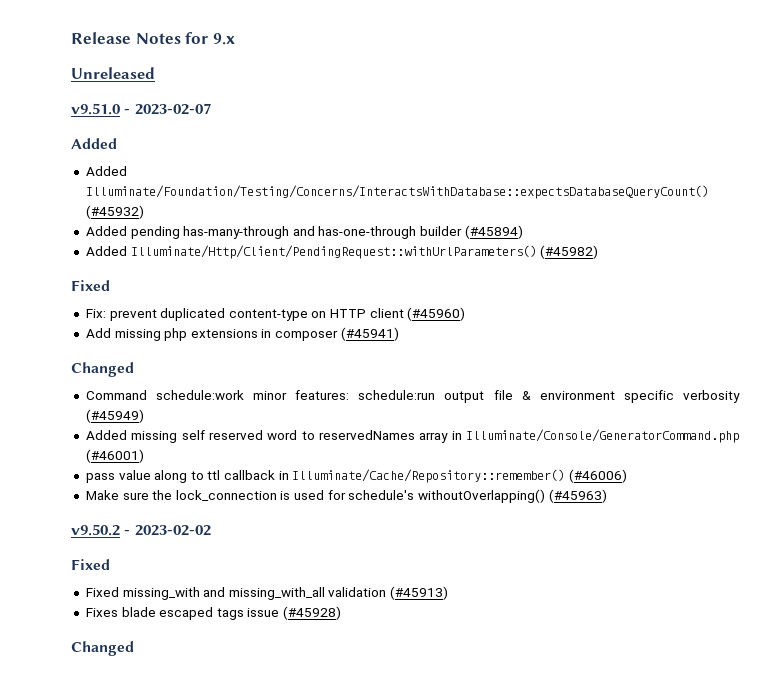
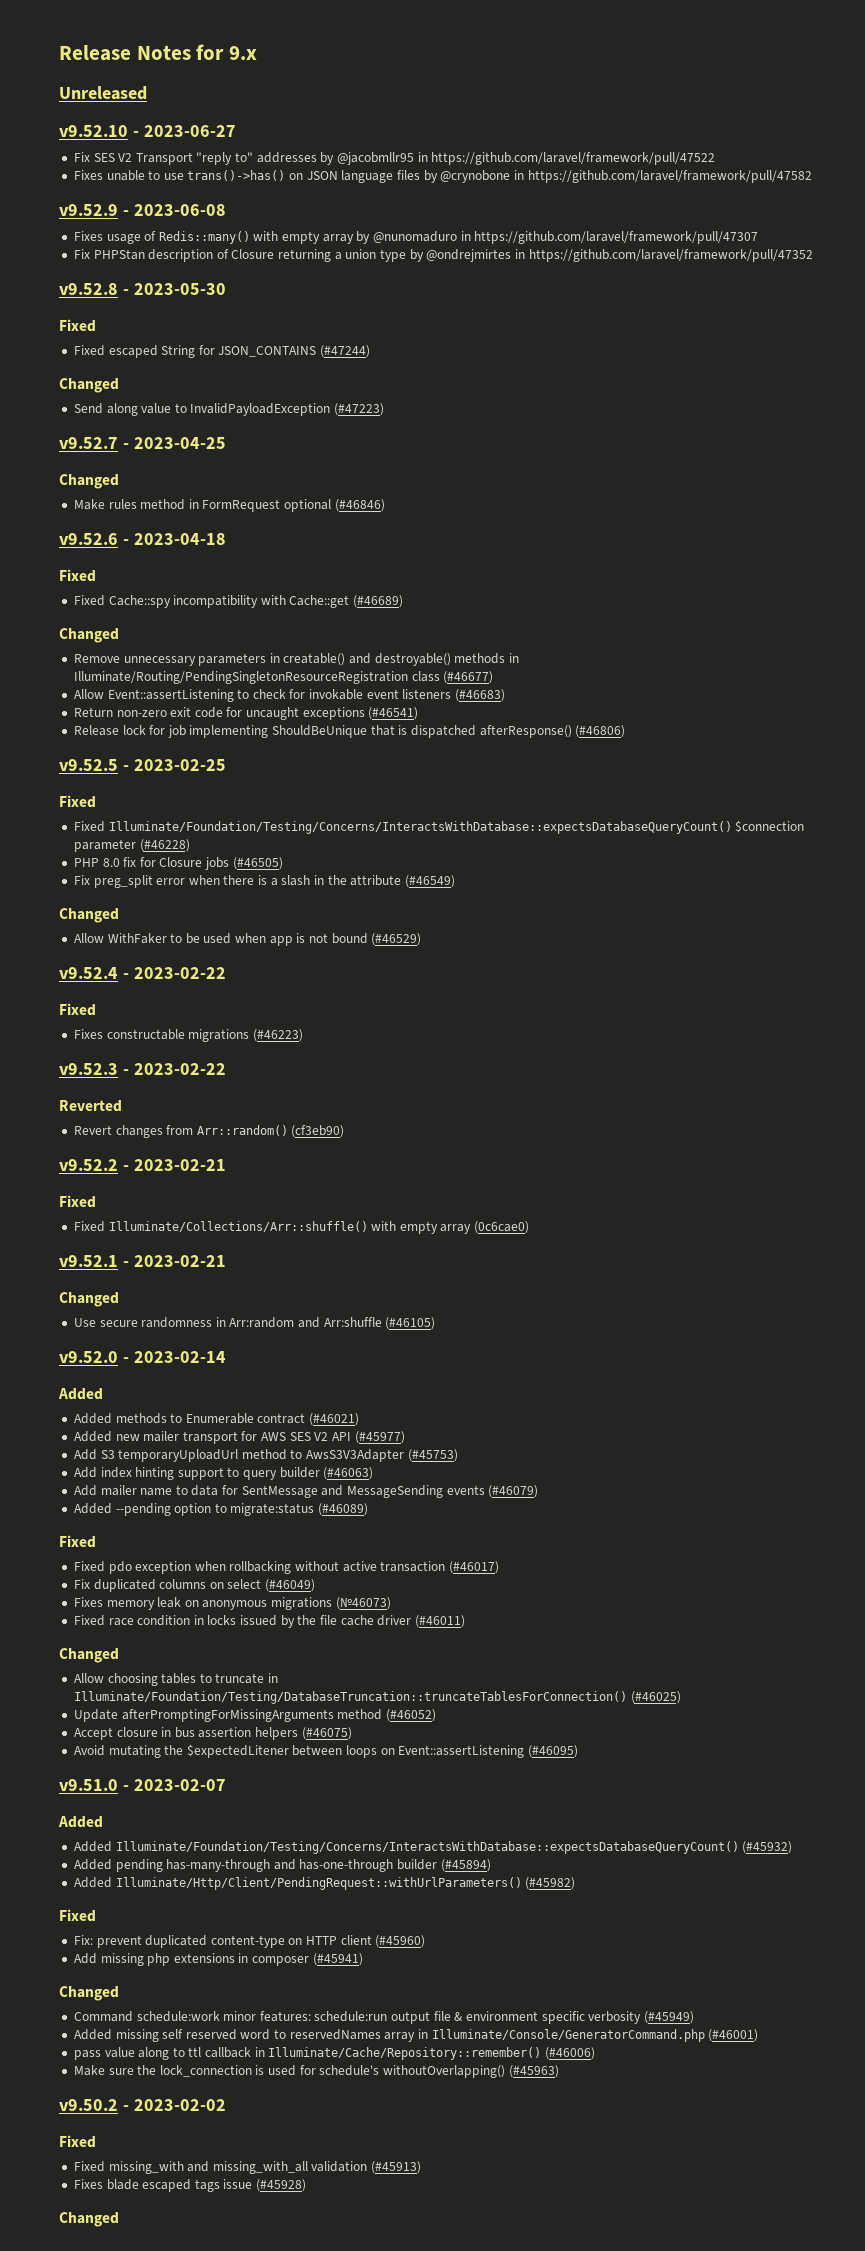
+ v9.52.10 - 2023-06-27
+ Fix SES V2 Transport "reply to" addresses by @jacobmllr95 in https://github.com/laravel/framework/pull/47522
+ Fixes unable to use trans()->has() on JSON language files by @crynobone in https://github.com/laravel/framework/pull/47582
+ v9.52.9 - 2023-06-08
+ Fixes usage of Redis::many() with empty array by @nunomaduro in https://github.com/laravel/framework/pull/47307
+ Fix PHPStan description of Closure returning a union type by @ondrejmirtes in https://github.com/laravel/framework/pull/47352
+ v9.52.8 - 2023-05-30
+ Fixed
+ Fixed escaped String for JSON_CONTAINS (#47244)
+ Changed
+ Send along value to InvalidPayloadException (#47223)
+ v9.52.7 - 2023-04-25
+ Changed
+ Make rules method in FormRequest optional (#46846)
+ v9.52.6 - 2023-04-18
+ Fixed
+ Fixed Cache::spy incompatibility with Cache::get (#46689)
+ Changed
+ Remove unnecessary parameters in creatable() and destroyable() methods in Illuminate/Routing/PendingSingletonResourceRegistration class (#46677)
+ Allow Event::assertListening to check for invokable event listeners (#46683)
+ Return non-zero exit code for uncaught exceptions (#46541)
+ Release lock for job implementing ShouldBeUnique that is dispatched afterResponse() (#46806)
+ v9.52.5 - 2023-02-25
+ Fixed
+ Fixed Illuminate/Foundation/Testing/Concerns/InteractsWithDatabase::expectsDatabaseQueryCount() $connection parameter (#46228)
+ PHP 8.0 fix for Closure jobs (#46505)
+ Fix preg_split error when there is a slash in the attribute (#46549)
+ Changed
+ Allow WithFaker to be used when app is not bound (#46529)
+ v9.52.4 - 2023-02-22
+ Fixed
+ Fixes constructable migrations (#46223)
+ v9.52.3 - 2023-02-22
+ Reverted
+ Revert changes from Arr::random() (cf3eb90)
+ v9.52.2 - 2023-02-21
+ Fixed
+ Fixed Illuminate/Collections/Arr::shuffle() with empty array (0c6cae0)
+ v9.52.1 - 2023-02-21
+ Changed
+ Use secure randomness in Arr:random and Arr:shuffle (#46105)
+ v9.52.0 - 2023-02-14
+ Added
+ Added methods to Enumerable contract (#46021)
+ Added new mailer transport for AWS SES V2 API (#45977)
+ Add S3 temporaryUploadUrl method to AwsS3V3Adapter (#45753)
+ Add index hinting support to query builder (#46063)
+ Add mailer name to data for SentMessage and MessageSending events (#46079)
+ Added --pending option to migrate:status (#46089)
+ Fixed
+ Fixed pdo exception when rollbacking without active transaction (#46017)
+ Fix duplicated columns on select (#46049)
+ Fixes memory leak on anonymous migrations (№46073)
+ Fixed race condition in locks issued by the file cache driver (#46011)
+ Changed
+ Allow choosing tables to truncate in Illuminate/Foundation/Testing/DatabaseTruncation::truncateTablesForConnection() (#46025)
+ Update afterPromptingForMissingArguments method (#46052)
+ Accept closure in bus assertion helpers (#46075)
+ Avoid mutating the $expectedLitener between loops on Event::assertListening (#46095)

